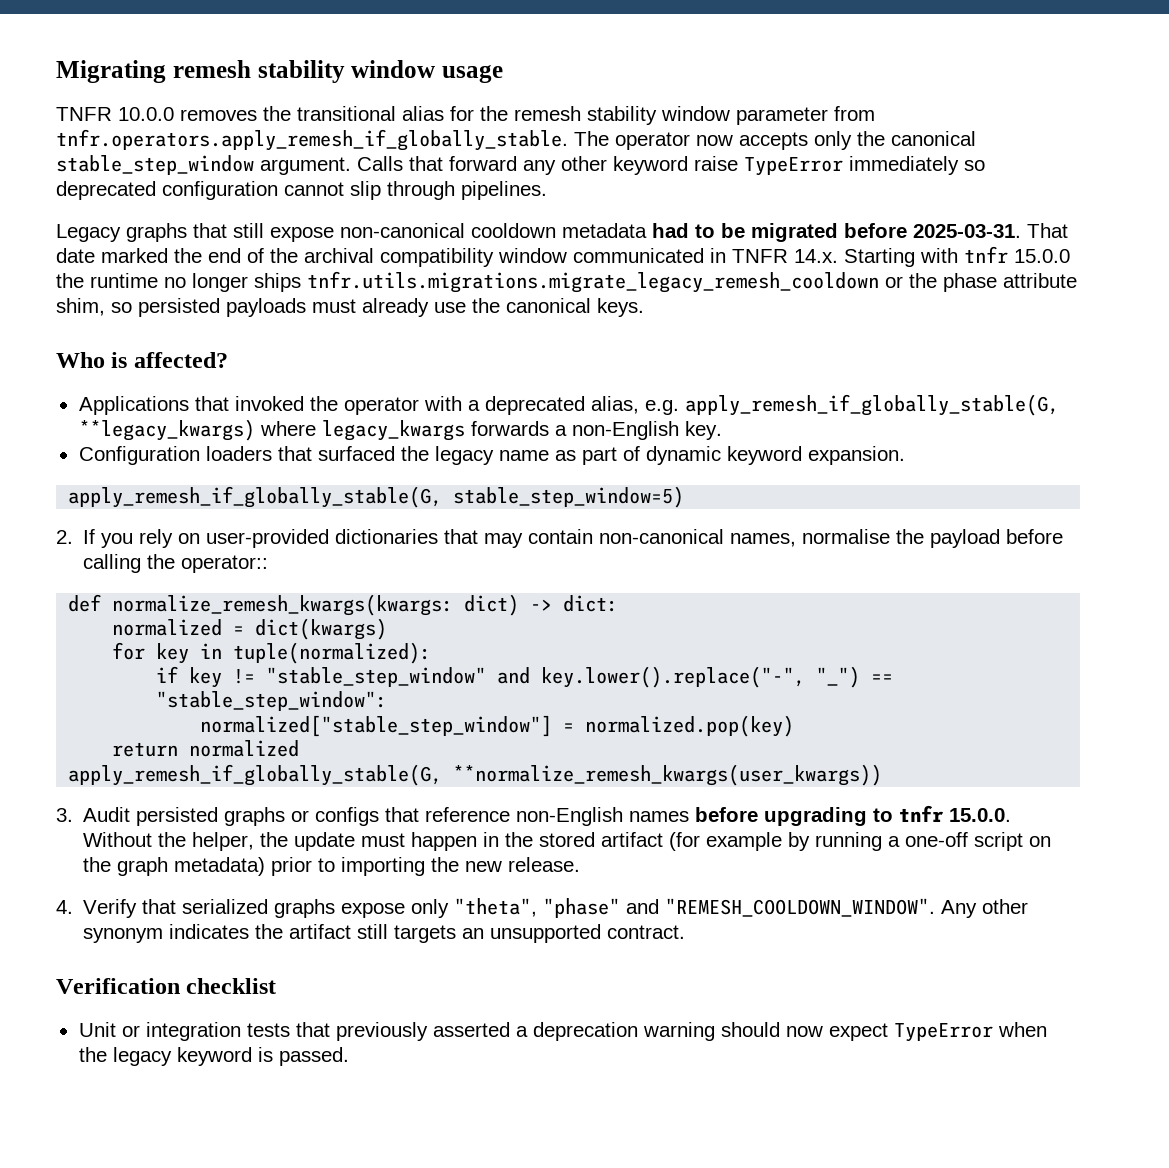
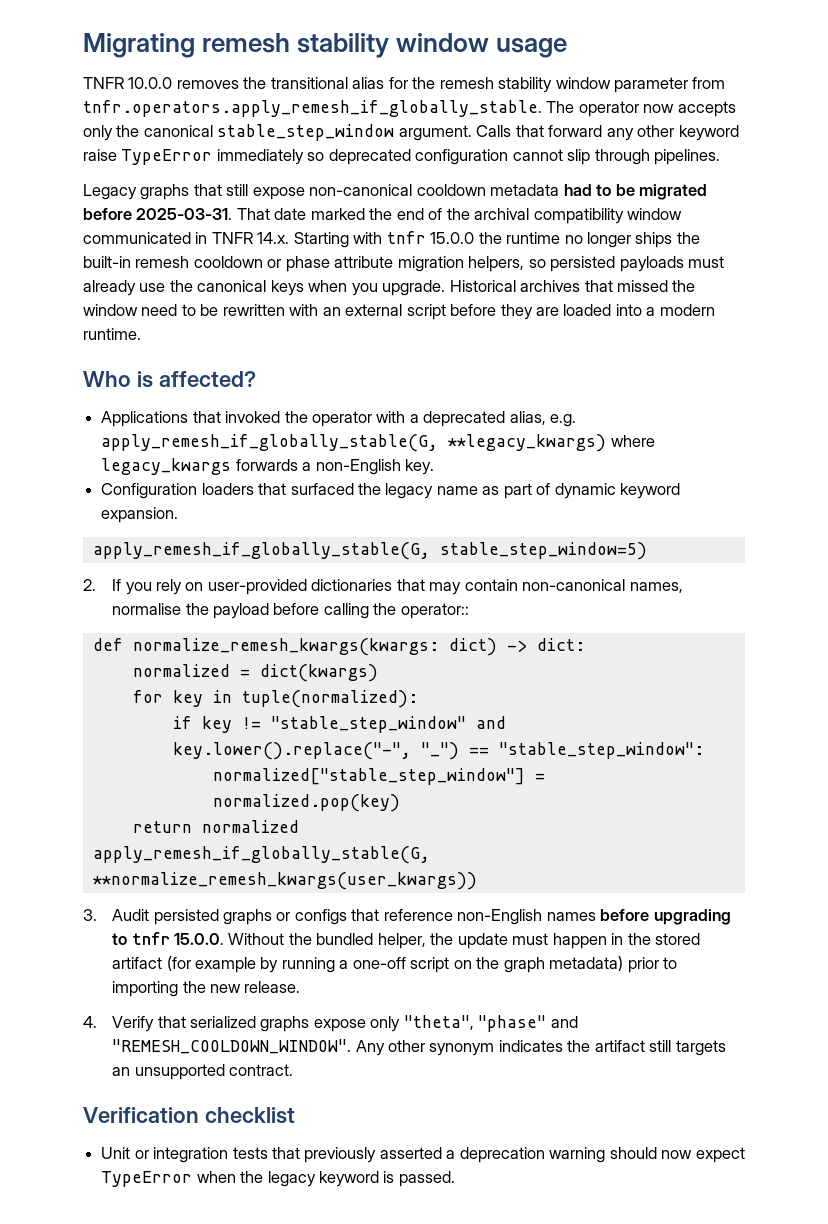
- That date marked the end of the archival compatibility window communicated in TNFR 14.x. Starting with tnfr 15.0.0 the runtime no longer ships tnfr.utils.migrations.migrate_legacy_remesh_cooldown or the phase attribute shim, so persisted payloads must already use the canonical keys.
+ That date marked the end of the archival compatibility window communicated in TNFR 14.x. Starting with tnfr 15.0.0 the runtime no longer ships the built-in remesh cooldown or phase attribute migration helpers, so persisted payloads must already use the canonical keys when you upgrade. Historical archives that missed the window need to be rewritten with an external script before they are loaded into a modern runtime.
- 3. Audit persisted graphs or configs that reference non-English names before upgrading to tnfr 15.0.0. Without the helper, the update must happen in the stored artifact (for example by running a one-off script on the graph metadata) prior to importing the new release.
+ 3. Audit persisted graphs or configs that reference non-English names before upgrading to tnfr 15.0.0. Without the bundled helper, the update must happen in the stored artifact (for example by running a one-off script on the graph metadata) prior to importing the new release.

